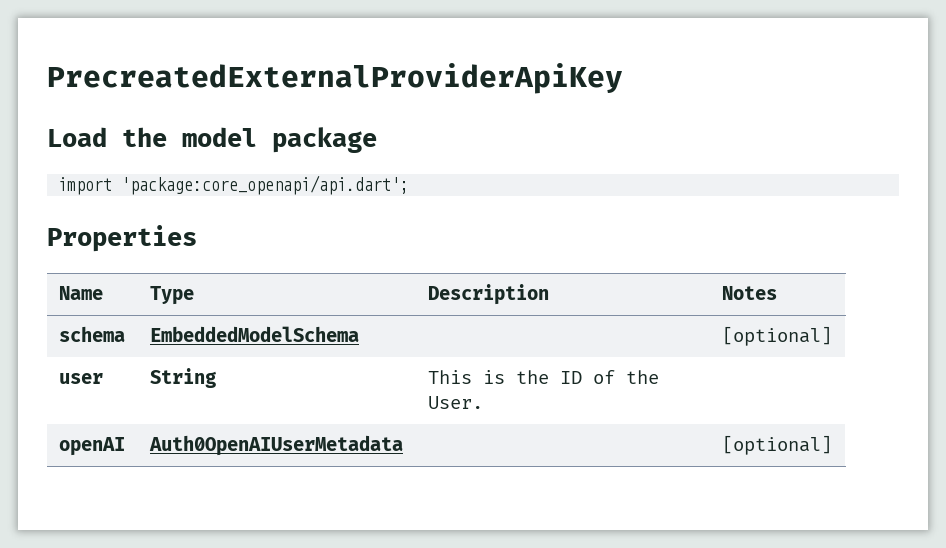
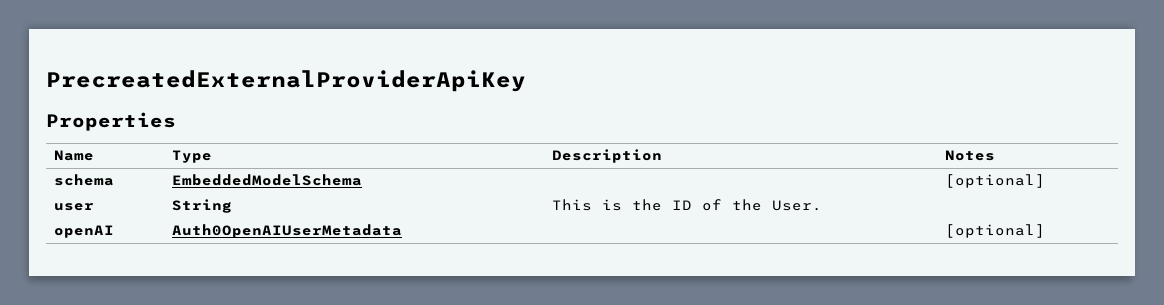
- Load the model package
- import 'package:core_openapi/api.dart';

